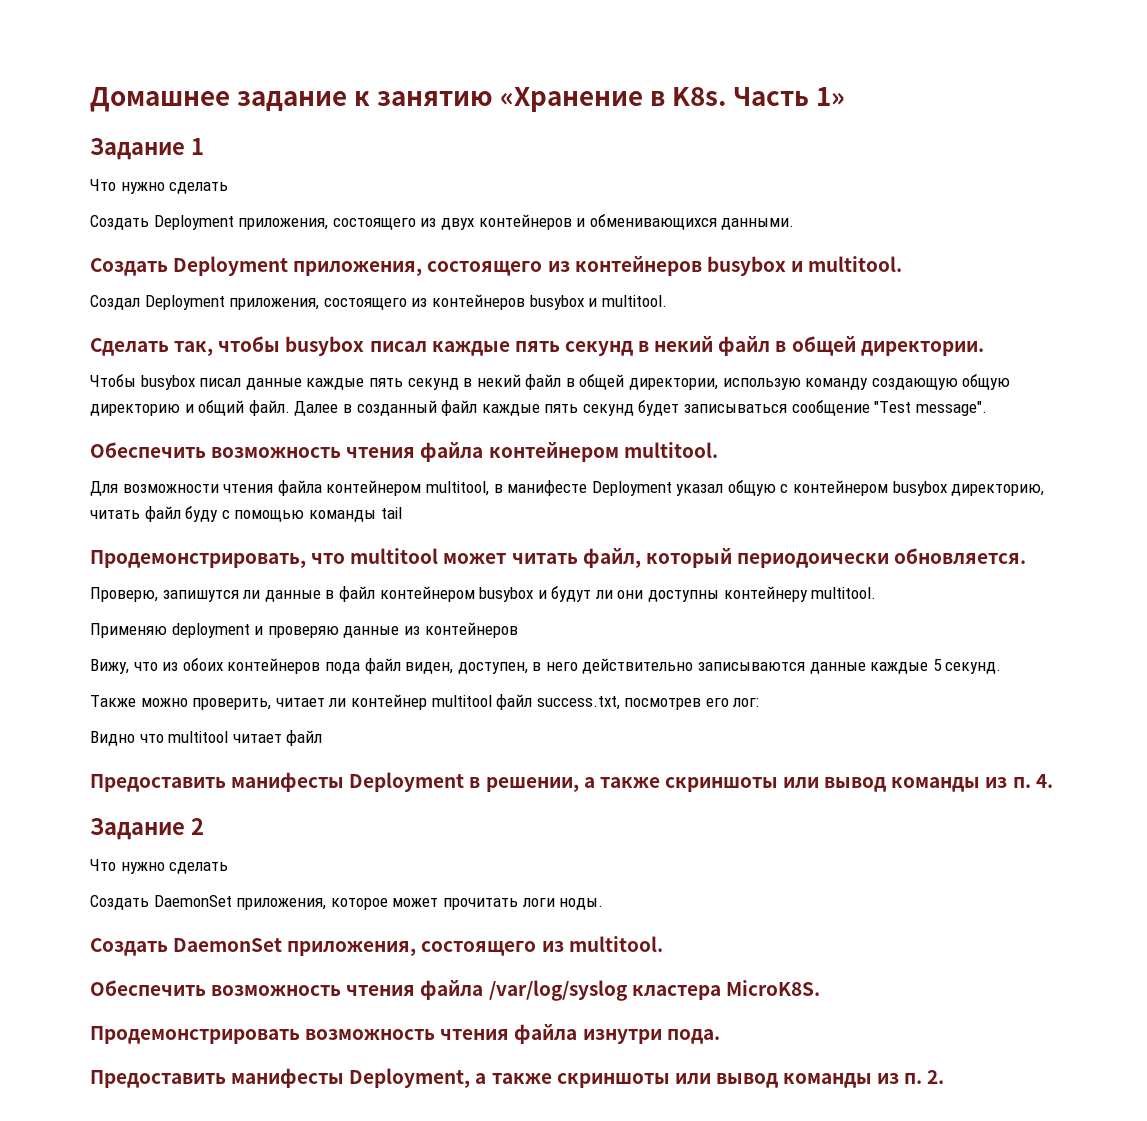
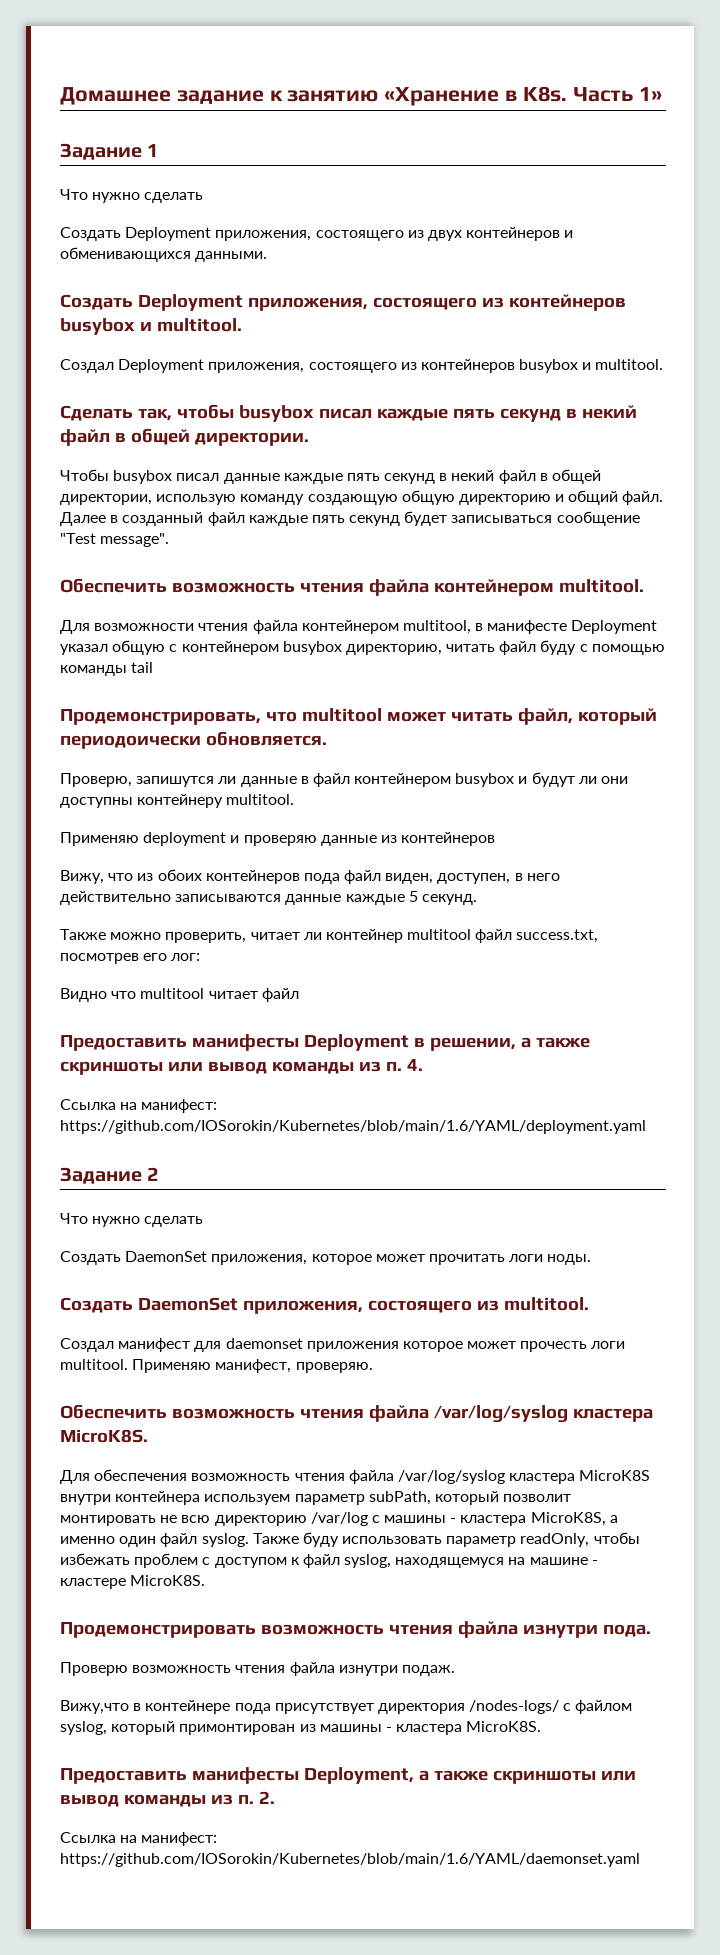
+ Ссылка на манифест: https://github.com/IOSorokin/Kubernetes/blob/main/1.6/YAML/deployment.yaml
+ Создал манифест для daemonset приложения которое может прочесть логи multitool. Применяю манифест, проверяю.
+ Для обеспечения возможность чтения файла /var/log/syslog кластера MicroK8S внутри контейнера используем параметр subPath, который позволит монтировать не всю директорию /var/log c машины - кластера MicroK8S, а именно один файл syslog. Также буду использовать параметр readOnly, чтобы избежать проблем с доступом к файл syslog, находящемуся на машине - кластере MicroK8S.
+ Проверю возможность чтения файла изнутри подаж.
+ Вижу,что в контейнере пода присутствует директория /nodes-logs/ с файлом syslog, который примонтирован из машины - кластера MicroK8S.
+ Ссылка на манифест: https://github.com/IOSorokin/Kubernetes/blob/main/1.6/YAML/daemonset.yaml

